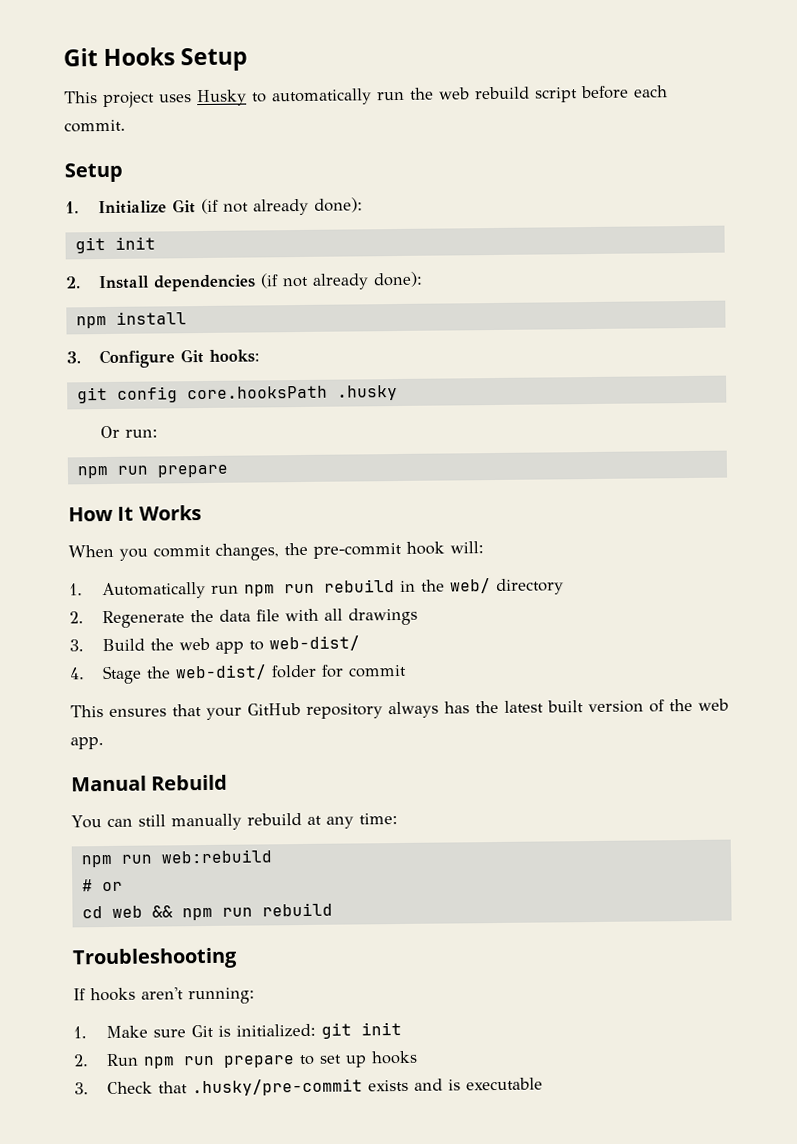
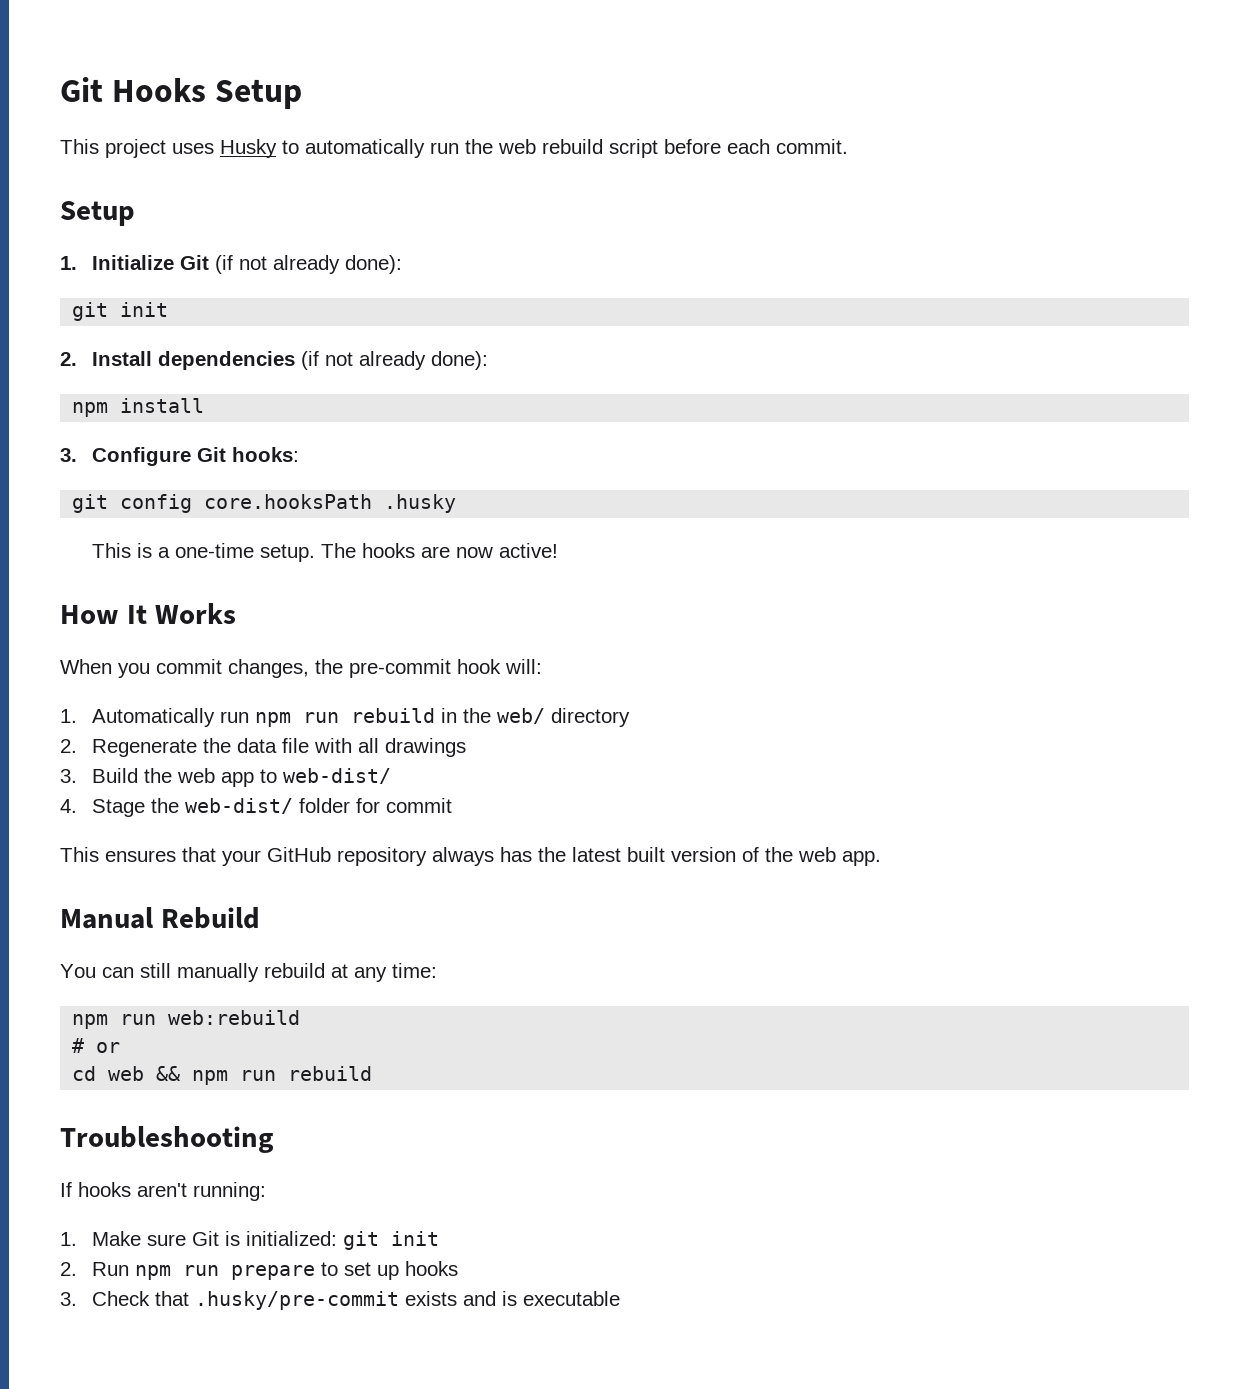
- Or run:
- npm run prepare
+ This is a one-time setup. The hooks are now active!

